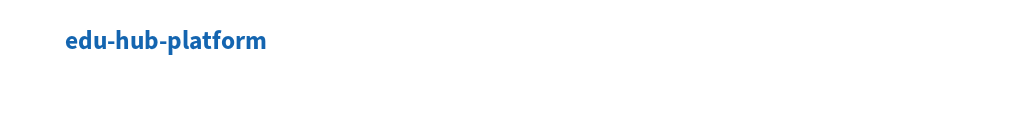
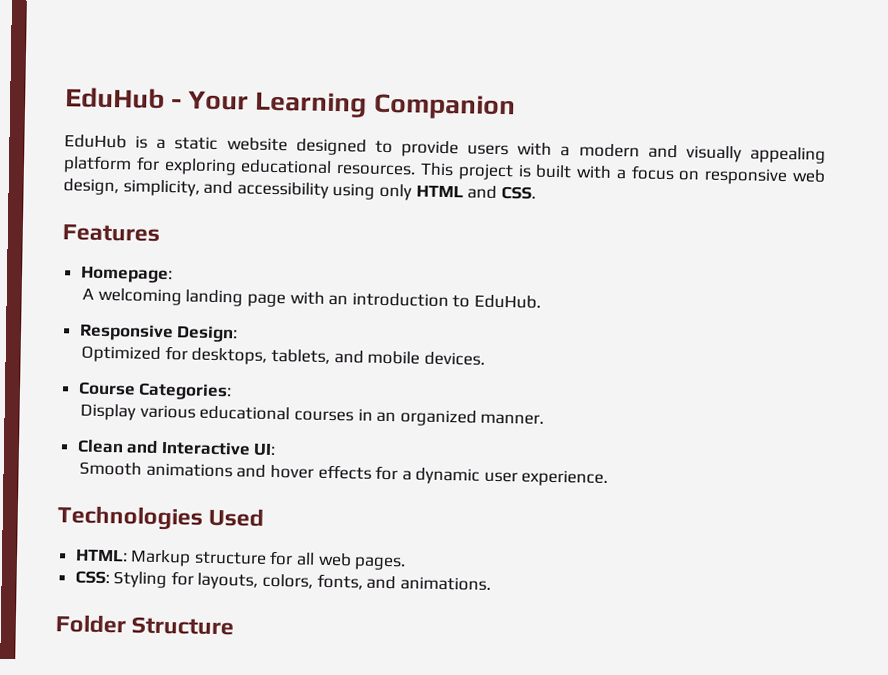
- edu-hub-platform
+ EduHub - Your Learning Companion
+ EduHub is a static website designed to provide users with a modern and visually appealing platform for exploring educational resources. This project is built with a focus on responsive web design, simplicity, and accessibility using only HTML and CSS.
+ Features
+ Homepage:
+ A welcoming landing page with an introduction to EduHub.
+ Responsive Design:
+ Optimized for desktops, tablets, and mobile devices.
+ Course Categories:
+ Display various educational courses in an organized manner.
+ Clean and Interactive UI:
+ Smooth animations and hover effects for a dynamic user experience.
+ Technologies Used
+ HTML: Markup structure for all web pages.
+ CSS: Styling for layouts, colors, fonts, and animations.
+ Folder Structure

